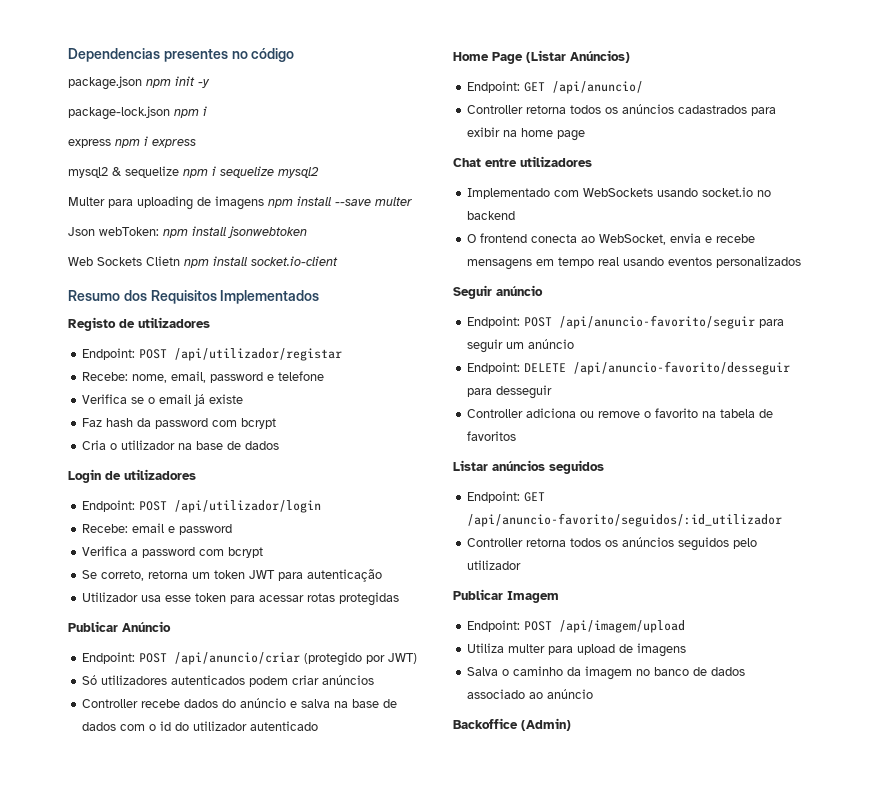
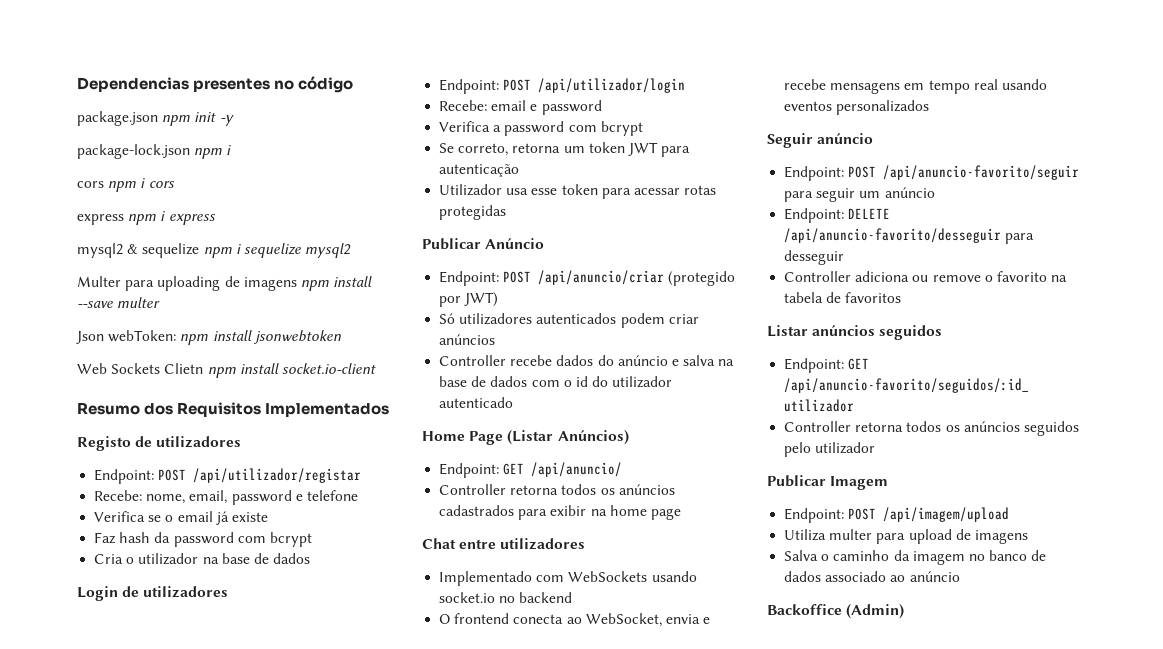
+ cors npm i cors

